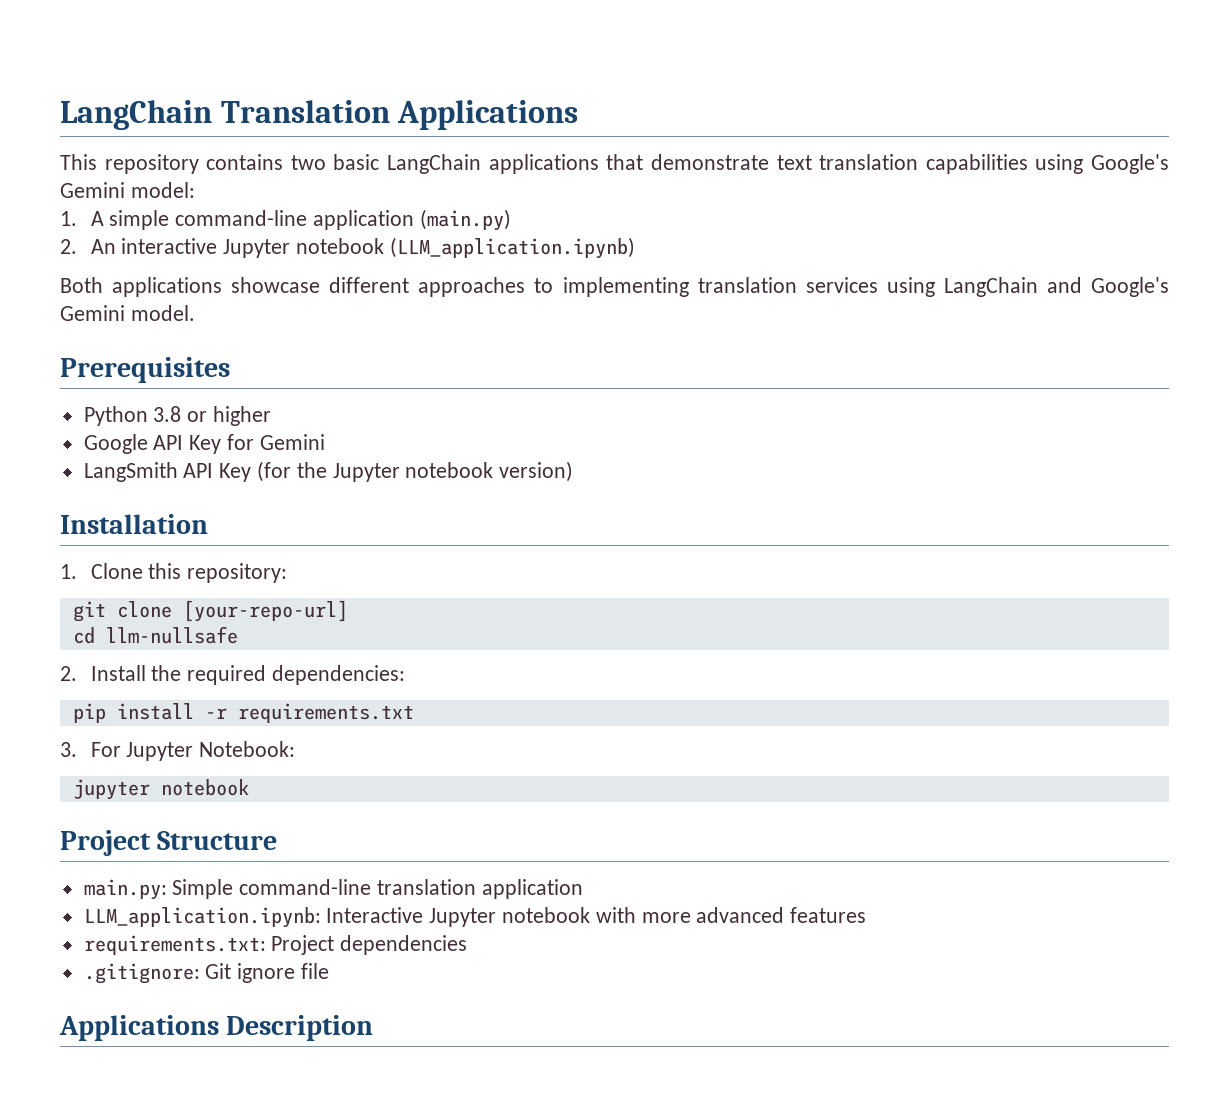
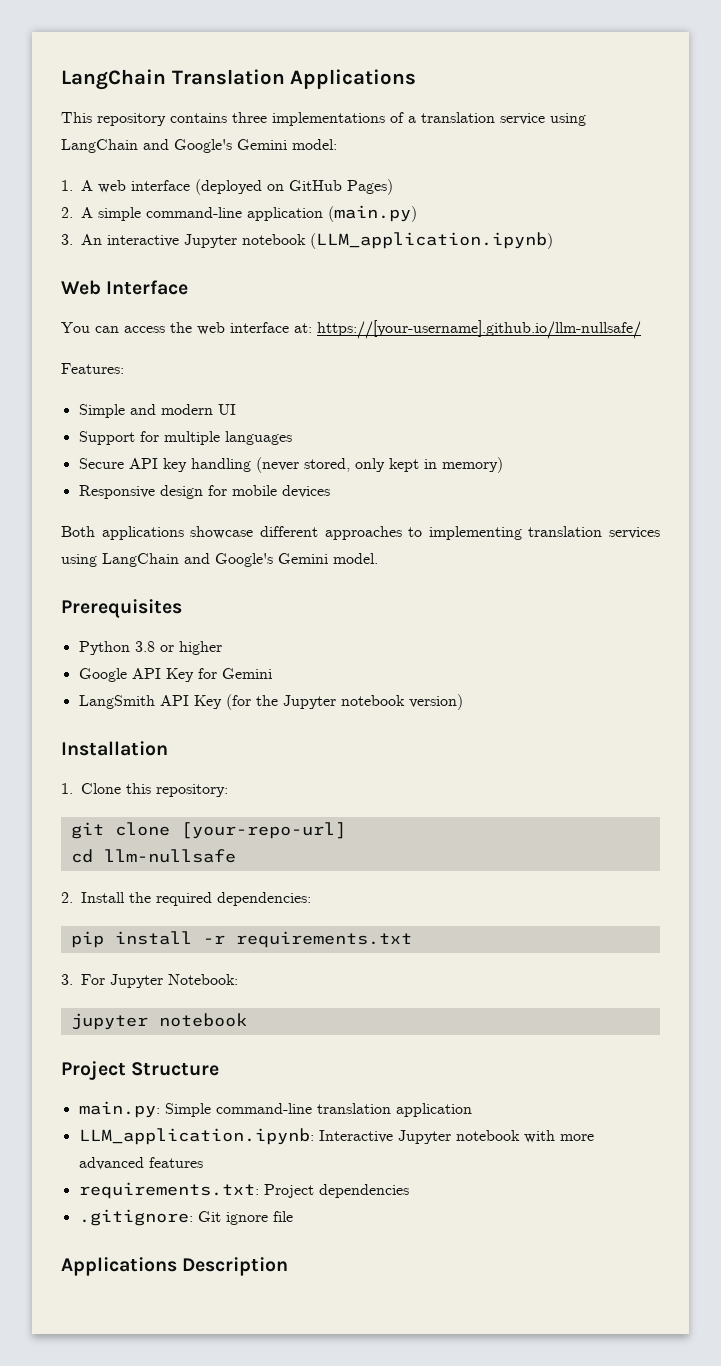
- This repository contains two basic LangChain applications that demonstrate text translation capabilities using Google's Gemini model:
- 1. A simple command-line application (main.py)
+ This repository contains three implementations of a translation service using LangChain and Google's Gemini model:
+ 1. A web interface (deployed on GitHub Pages)
+ 2. A simple command-line application (main.py)
- 2. An interactive Jupyter notebook (LLM_application.ipynb)
+ 3. An interactive Jupyter notebook (LLM_application.ipynb)
+ Web Interface
+ You can access the web interface at: https://[your-username].github.io/llm-nullsafe/
+ Features:
+ Simple and modern UI
+ Support for multiple languages
+ Secure API key handling (never stored, only kept in memory)
+ Responsive design for mobile devices

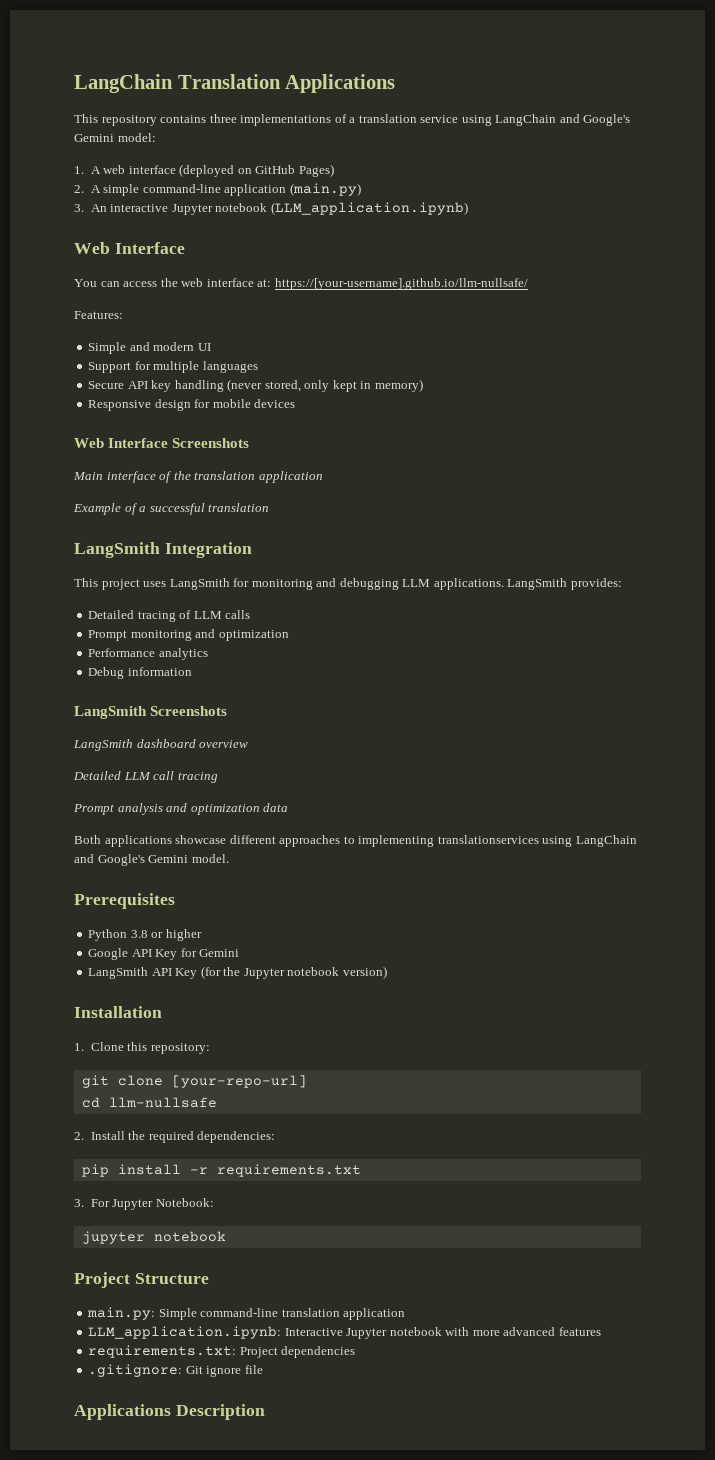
+ Web Interface Screenshots
+ Main interface of the translation application
+ Example of a successful translation
+ LangSmith Integration
+ This project uses LangSmith for monitoring and debugging LLM applications. LangSmith provides:
+ Detailed tracing of LLM calls
+ Prompt monitoring and optimization
+ Performance analytics
+ Debug information
+ LangSmith Screenshots
+ LangSmith dashboard overview
+ Detailed LLM call tracing
+ Prompt analysis and optimization data
- Both applications showcase different approaches to implementing translation services using LangChain and Google's Gemini model.
+ Both applications showcase different approaches to implementing translationservices using LangChain and Google's Gemini model.

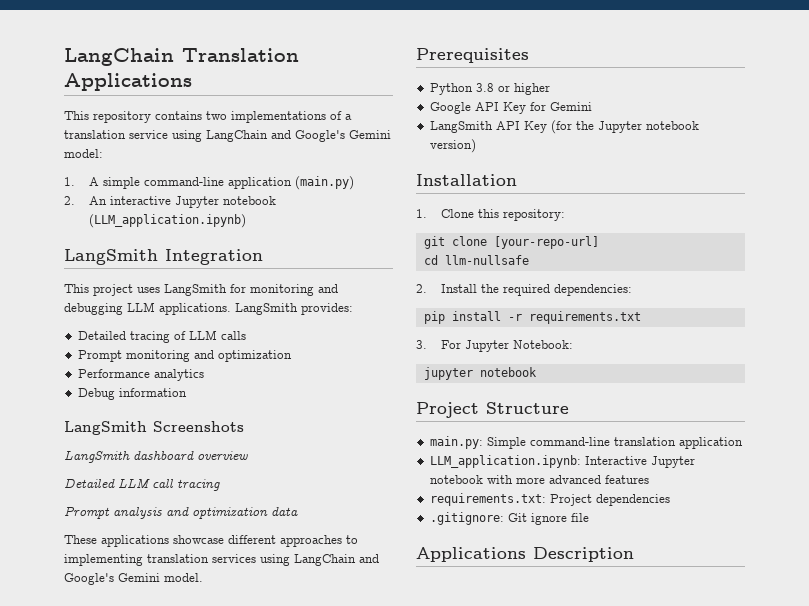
- This repository contains three implementations of a translation service using LangChain and Google's Gemini model:
+ This repository contains two implementations of a translation service using LangChain and Google's Gemini model:
- 1. A web interface (deployed on GitHub Pages)
- 2. A simple command-line application (main.py)
+ 1. A simple command-line application (main.py)
- 3. An interactive Jupyter notebook (LLM_application.ipynb)
- Web Interface
- You can access the web interface at: https://[your-username].github.io/llm-nullsafe/
- Features:
- Simple and modern UI
- Support for multiple languages
- Secure API key handling (never stored, only kept in memory)
- Responsive design for mobile devices
- Web Interface Screenshots
- Main interface of the translation application
- Example of a successful translation
+ 2. An interactive Jupyter notebook (LLM_application.ipynb)
- Both applications showcase different approaches to implementing translationservices using LangChain and Google's Gemini model.
+ These applications showcase different approaches to implementing translation services using LangChain and Google's Gemini model.

